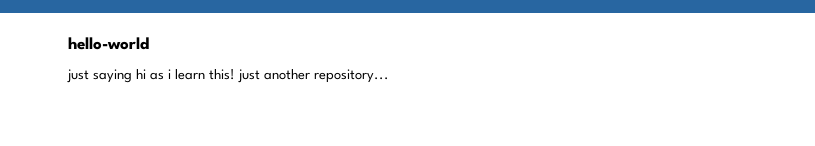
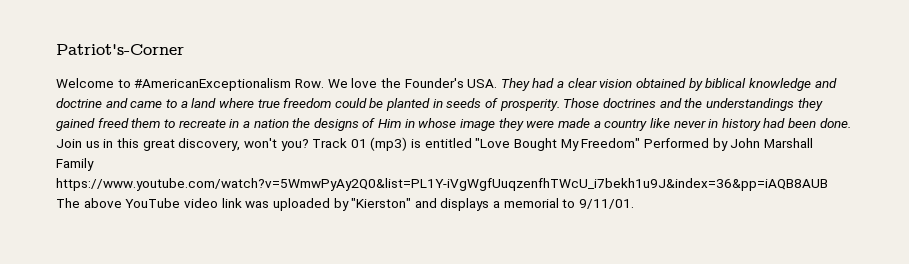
- hello-world
- just saying hi as i learn this! just another repository...
+ Patriot's-Corner
+ Welcome to #AmericanExceptionalism Row. We love the Founder's USA. They had a clear vision obtained by biblical knowledge and doctrine and came to a land where true freedom could be planted in seeds of prosperity. Those doctrines and the understandings they gained freed them to recreate in a nation the designs of Him in whose image they were made a country like never in history had been done. Join us in this great discovery, won't you? Track 01 (mp3) is entitled "Love Bought My Freedom" Performed by John Marshall Family https://www.youtube.com/watch?v=5WmwPyAy2Q0&list=PL1Y-iVgWgfUuqzenfhTWcU_i7bekh1u9J&index=36&pp=iAQB8AUB The above YouTube video link was uploaded by "Kierston" and displays a memorial to 9/11/01.

